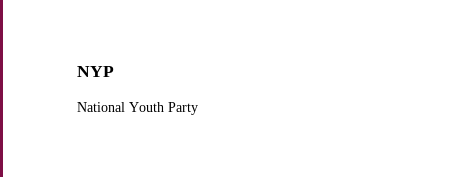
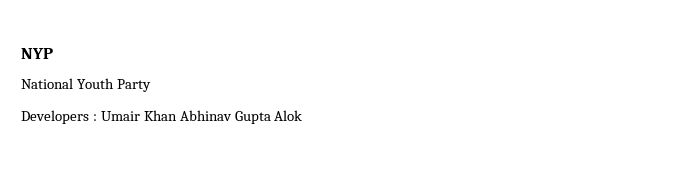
+ Developers : Umair Khan Abhinav Gupta Alok

